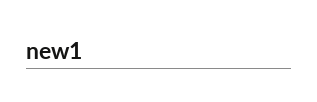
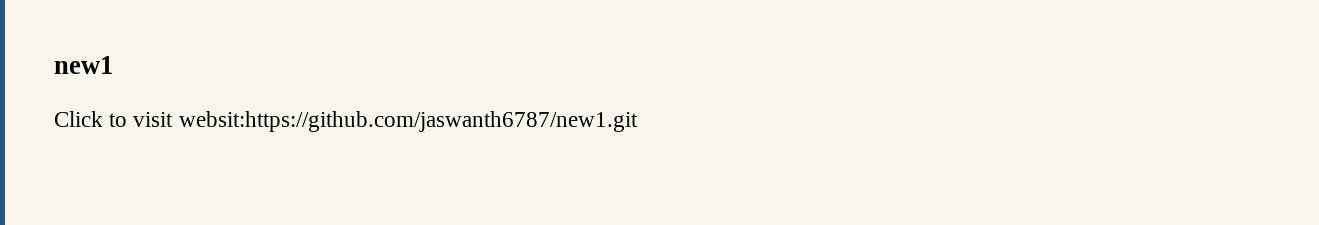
+ Click to visit websit:https://github.com/jaswanth6787/new1.git

